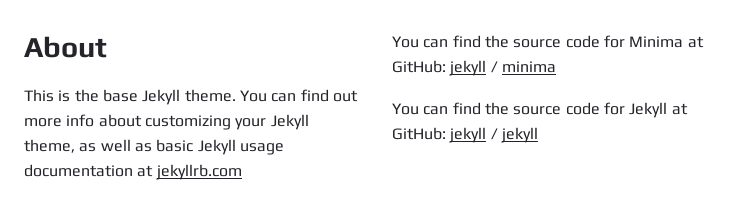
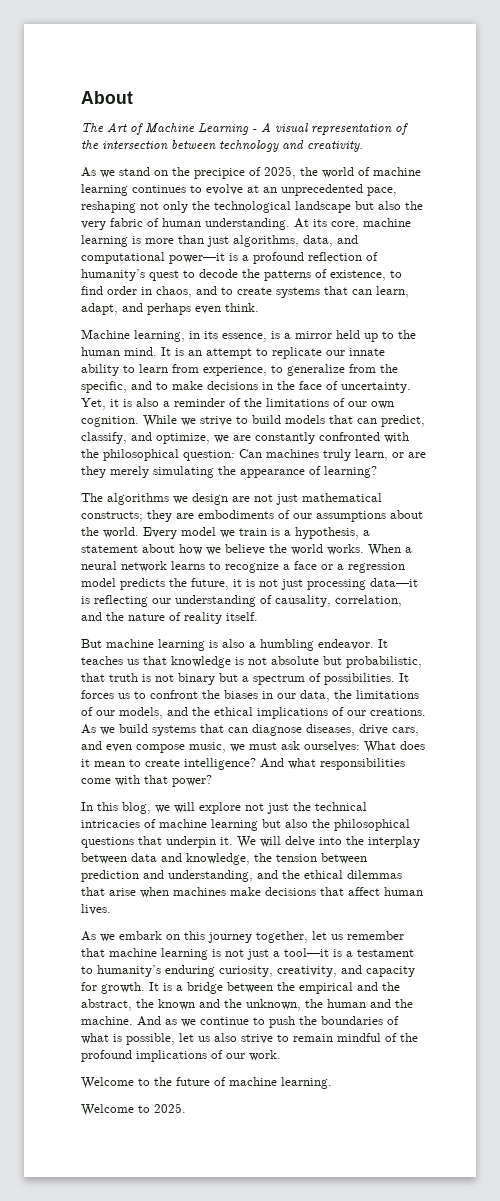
- This is the base Jekyll theme. You can find out more info about customizing your Jekyll theme, as well as basic Jekyll usage documentation at jekyllrb.com
- You can find the source code for Minima at GitHub: jekyll / minima
- You can find the source code for Jekyll at GitHub: jekyll / jekyll
+ The Art of Machine Learning - A visual representation of the intersection between technology and creativity.
+ As we stand on the precipice of 2025, the world of machine learning continues to evolve at an unprecedented pace, reshaping not only the technological landscape but also the very fabric of human understanding. At its core, machine learning is more than just algorithms, data, and computational power—it is a profound reflection of humanity’s quest to decode the patterns of existence, to find order in chaos, and to create systems that can learn, adapt, and perhaps even think.
+ Machine learning, in its essence, is a mirror held up to the human mind. It is an attempt to replicate our innate ability to learn from experience, to generalize from the specific, and to make decisions in the face of uncertainty. Yet, it is also a reminder of the limitations of our own cognition. While we strive to build models that can predict, classify, and optimize, we are constantly confronted with the philosophical question: Can machines truly learn, or are they merely simulating the appearance of learning?
+ The algorithms we design are not just mathematical constructs; they are embodiments of our assumptions about the world. Every model we train is a hypothesis, a statement about how we believe the world works. When a neural network learns to recognize a face or a regression model predicts the future, it is not just processing data—it is reflecting our understanding of causality, correlation, and the nature of reality itself.
+ But machine learning is also a humbling endeavor. It teaches us that knowledge is not absolute but probabilistic, that truth is not binary but a spectrum of possibilities. It forces us to confront the biases in our data, the limitations of our models, and the ethical implications of our creations. As we build systems that can diagnose diseases, drive cars, and even compose music, we must ask ourselves: What does it mean to create intelligence? And what responsibilities come with that power?
+ In this blog, we will explore not just the technical intricacies of machine learning but also the philosophical questions that underpin it. We will delve into the interplay between data and knowledge, the tension between prediction and understanding, and the ethical dilemmas that arise when machines make decisions that affect human lives.
+ As we embark on this journey together, let us remember that machine learning is not just a tool—it is a testament to humanity’s enduring curiosity, creativity, and capacity for growth. It is a bridge between the empirical and the abstract, the known and the unknown, the human and the machine. And as we continue to push the boundaries of what is possible, let us also strive to remain mindful of the profound implications of our work.
+ Welcome to the future of machine learning.
+ Welcome to 2025.

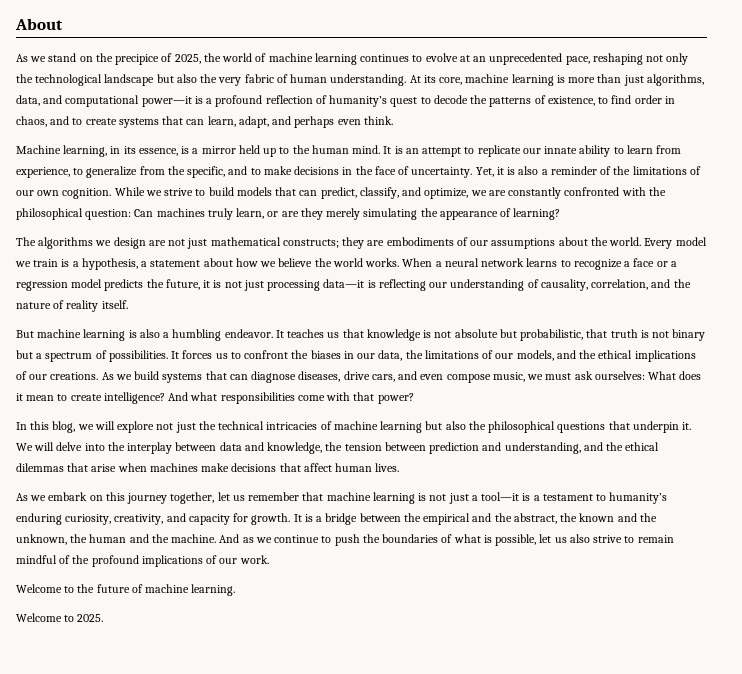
- The Art of Machine Learning - A visual representation of the intersection between technology and creativity.

